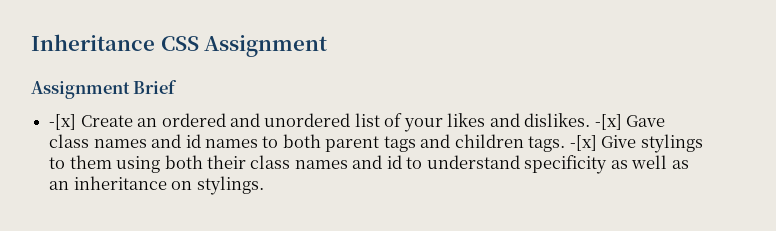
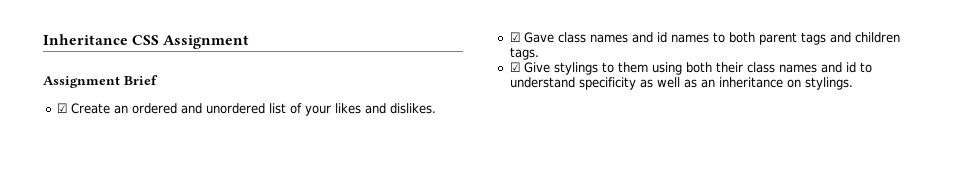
- -[x] Create an ordered and unordered list of your likes and dislikes. -[x] Gave class names and id names to both parent tags and children tags. -[x] Give stylings to them using both their class names and id to understand specificity as well as an inheritance on stylings.
+ ☑ Create an ordered and unordered list of your likes and dislikes.
+ ☑ Gave class names and id names to both parent tags and children tags.
+ ☑ Give stylings to them using both their class names and id to understand specificity as well as an inheritance on stylings.

